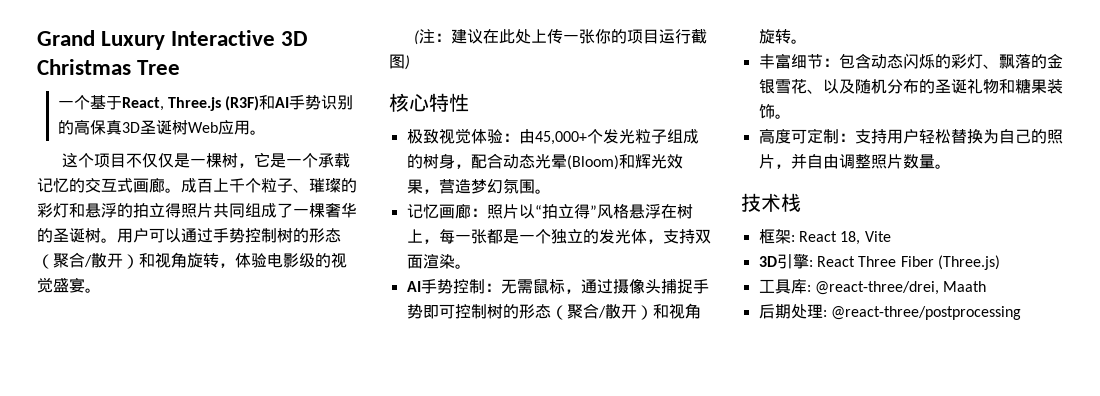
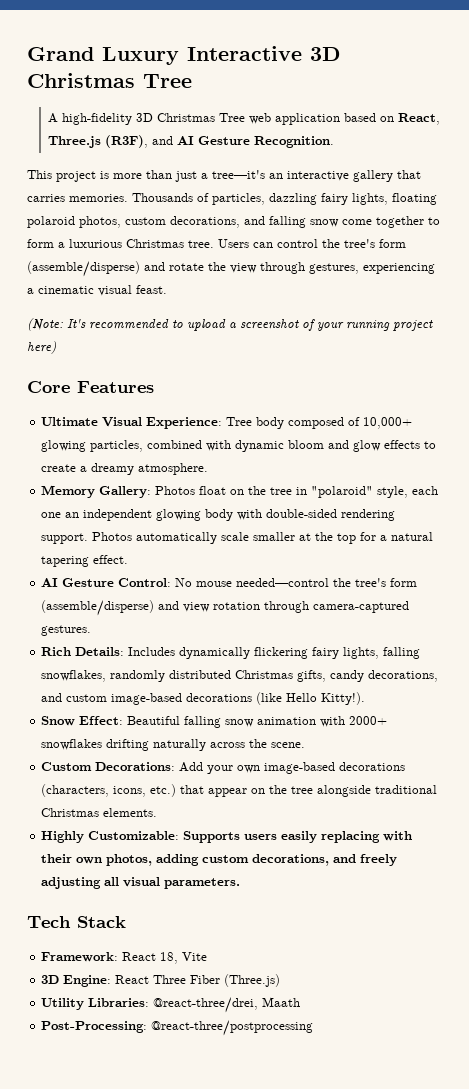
- 一个基于React, Three.js (R3F)和AI手势识别的高保真3D圣诞树Web应用。
- 这个项目不仅仅是一棵树，它是一个承载记忆的交互式画廊。成百上千个粒子、璀璨的彩灯和悬浮的拍立得照片共同组成了一棵奢华的圣诞树。用户可以通过手势控制树的形态（聚合/散开）和视角旋转，体验电影级的视觉盛宴。
- (注：建议在此处上传一张你的项目运行截图)
- 核心特性
- 极致视觉体验：由45,000+个发光粒子组成的树身，配合动态光晕(Bloom)和辉光效果，营造梦幻氛围。
- 记忆画廊：照片以“拍立得”风格悬浮在树上，每一张都是一个独立的发光体，支持双面渲染。
- AI手势控制：无需鼠标，通过摄像头捕捉手势即可控制树的形态（聚合/散开）和视角旋转。
- 丰富细节：包含动态闪烁的彩灯、飘落的金银雪花、以及随机分布的圣诞礼物和糖果装饰。
- 高度可定制：支持用户轻松替换为自己的照片，并自由调整照片数量。
- 技术栈
- 框架: React 18, Vite
+ A high-fidelity 3D Christmas Tree web application based on React, Three.js (R3F), and AI Gesture Recognition.
+ This project is more than just a tree—it's an interactive gallery that carries memories. Thousands of particles, dazzling fairy lights, floating polaroid photos, custom decorations, and falling snow come together to form a luxurious Christmas tree. Users can control the tree's form (assemble/disperse) and rotate the view through gestures, experiencing a cinematic visual feast.
+ (Note: It's recommended to upload a screenshot of your running project here)
+ Core Features
+ Ultimate Visual Experience: Tree body composed of 10,000+ glowing particles, combined with dynamic bloom and glow effects to create a dreamy atmosphere.
+ Memory Gallery: Photos float on the tree in "polaroid" style, each one an independent glowing body with double-sided rendering support. Photos automatically scale smaller at the top for a natural tapering effect.
+ AI Gesture Control: No mouse needed—control the tree's form (assemble/disperse) and view rotation through camera-captured gestures.
+ Rich Details: Includes dynamically flickering fairy lights, falling snowflakes, randomly distributed Christmas gifts, candy decorations, and custom image-based decorations (like Hello Kitty!).
+ Snow Effect: Beautiful falling snow animation with 2000+ snowflakes drifting naturally across the scene.
+ Custom Decorations: Add your own image-based decorations (characters, icons, etc.) that appear on the tree alongside traditional Christmas elements.
+ Highly Customizable: Supports users easily replacing with their own photos, adding custom decorations, and freely adjusting all visual parameters.
+ Tech Stack
+ Framework: React 18, Vite
- 3D引擎: React Three Fiber (Three.js)
+ 3D Engine: React Three Fiber (Three.js)
- 工具库: @react-three/drei, Maath
+ Utility Libraries: @react-three/drei, Maath
- 后期处理: @react-three/postprocessing
+ Post-Processing: @react-three/postprocessing

